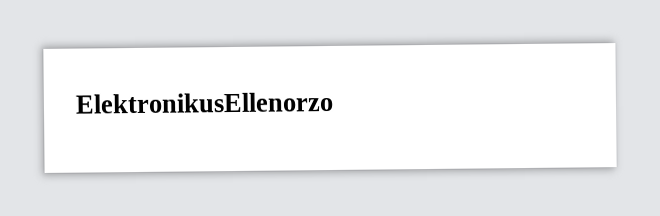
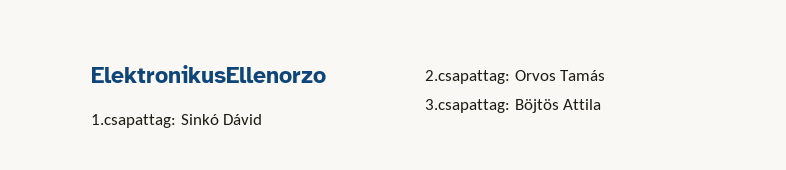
+ 1.csapattag: Sinkó Dávid
+ 2.csapattag: Orvos Tamás
+ 3.csapattag: Böjtös Attila

